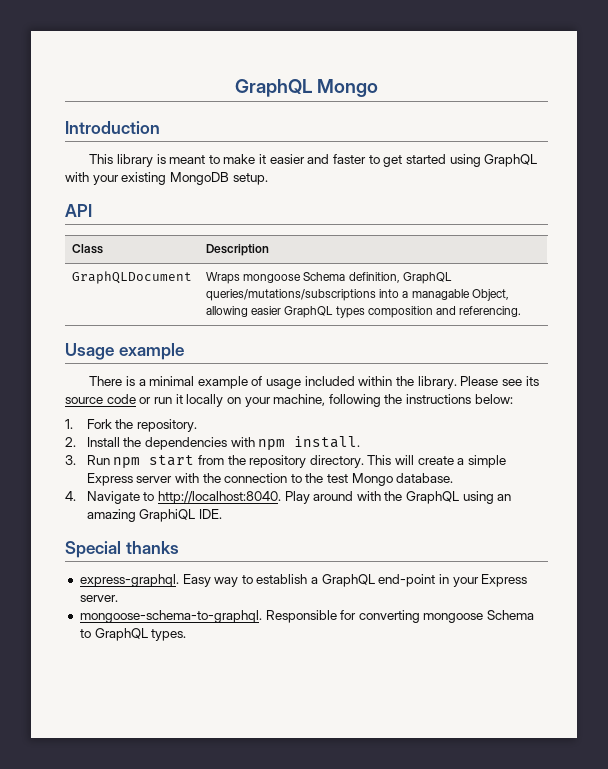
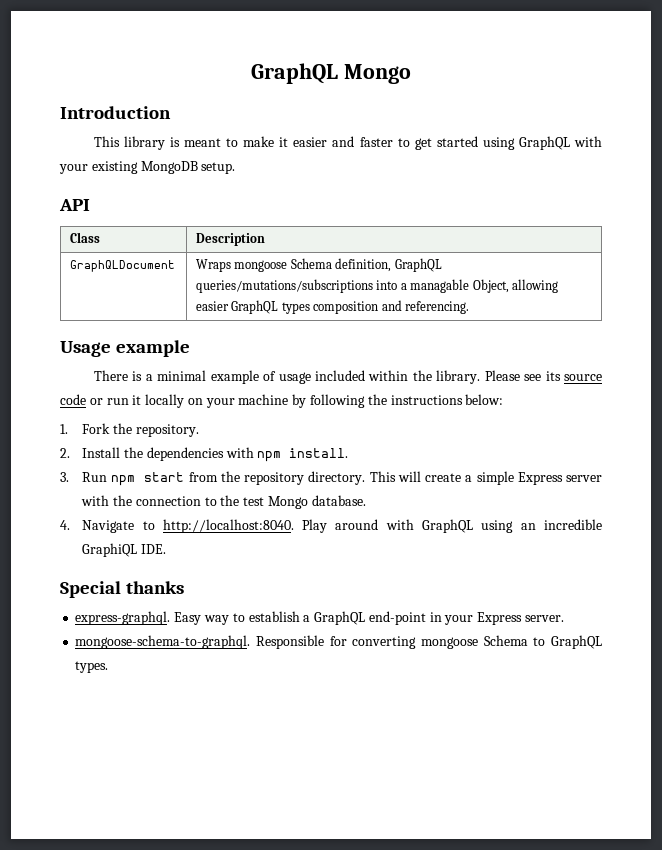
- Please see its source code or run it locally on your machine, following the instructions below:
+ Please see its source code or run it locally on your machine by following the instructions below:
- Play around with the GraphQL using an amazing GraphiQL IDE.
+ Play around with GraphQL using an incredible GraphiQL IDE.

